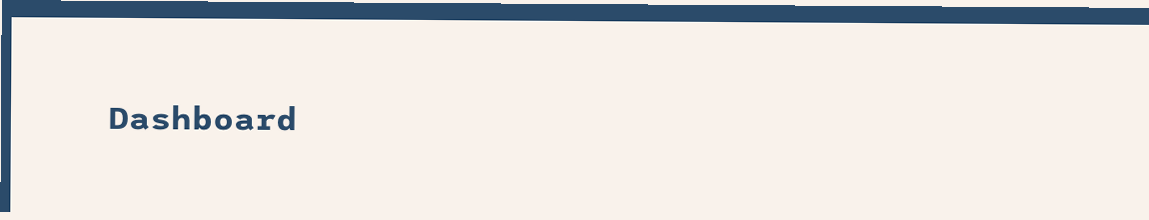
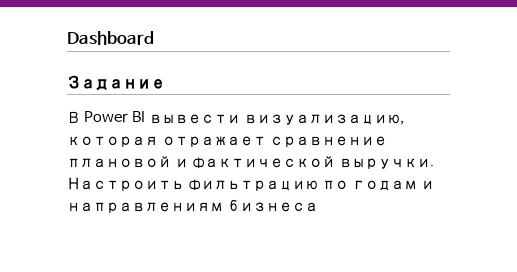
+ Задание
+ В Power BI вывести визуализацию, которая отражает сравнение плановой и фактической выручки. Настроить фильтрацию по годам и направлениям бизнеса

